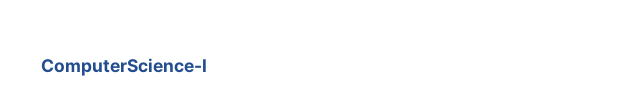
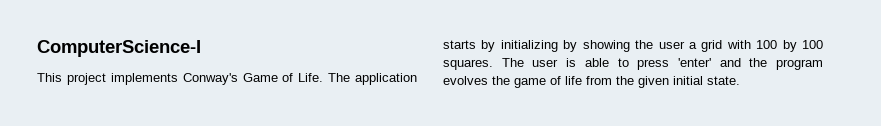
+ This project implements Conway's Game of Life. The application starts by initializing by showing the user a grid with 100 by 100 squares. The user is able to press 'enter' and the program evolves the game of life from the given initial state.

